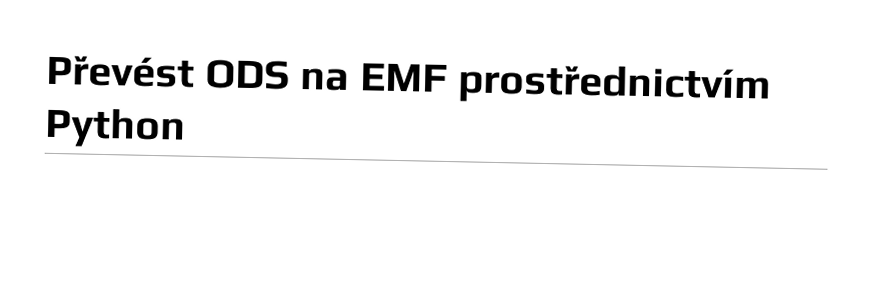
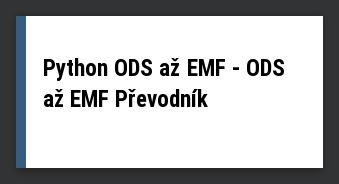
- Převést ODS na EMF prostřednictvím Python
+ Python ODS až EMF - ODS až EMF Převodník

